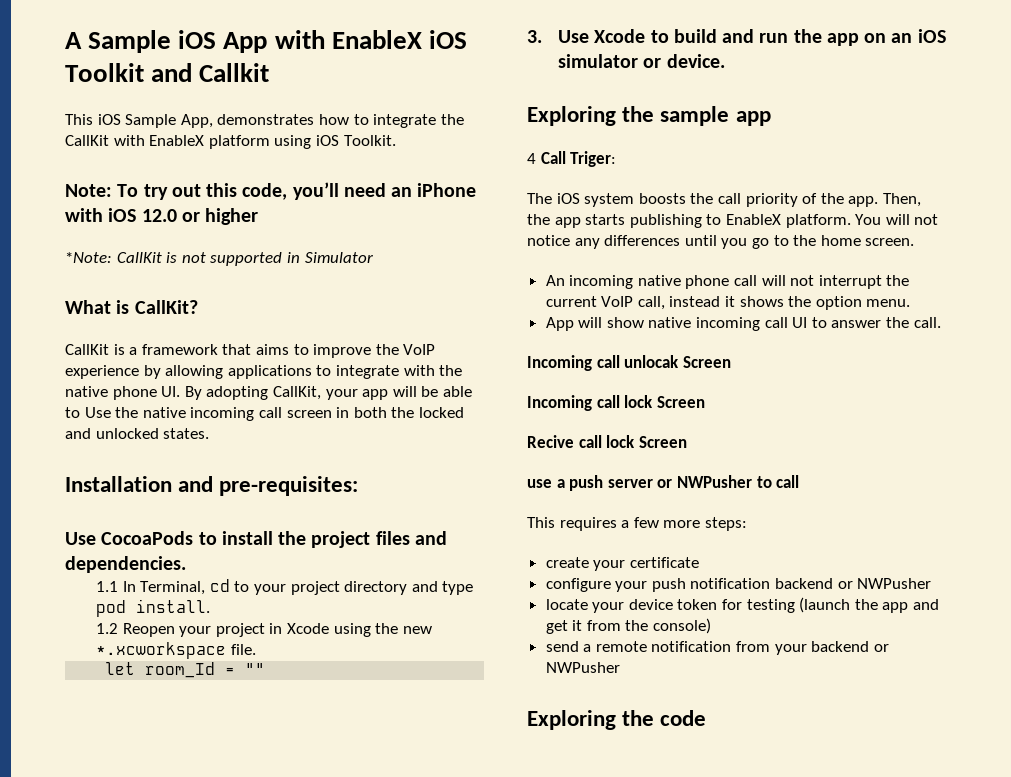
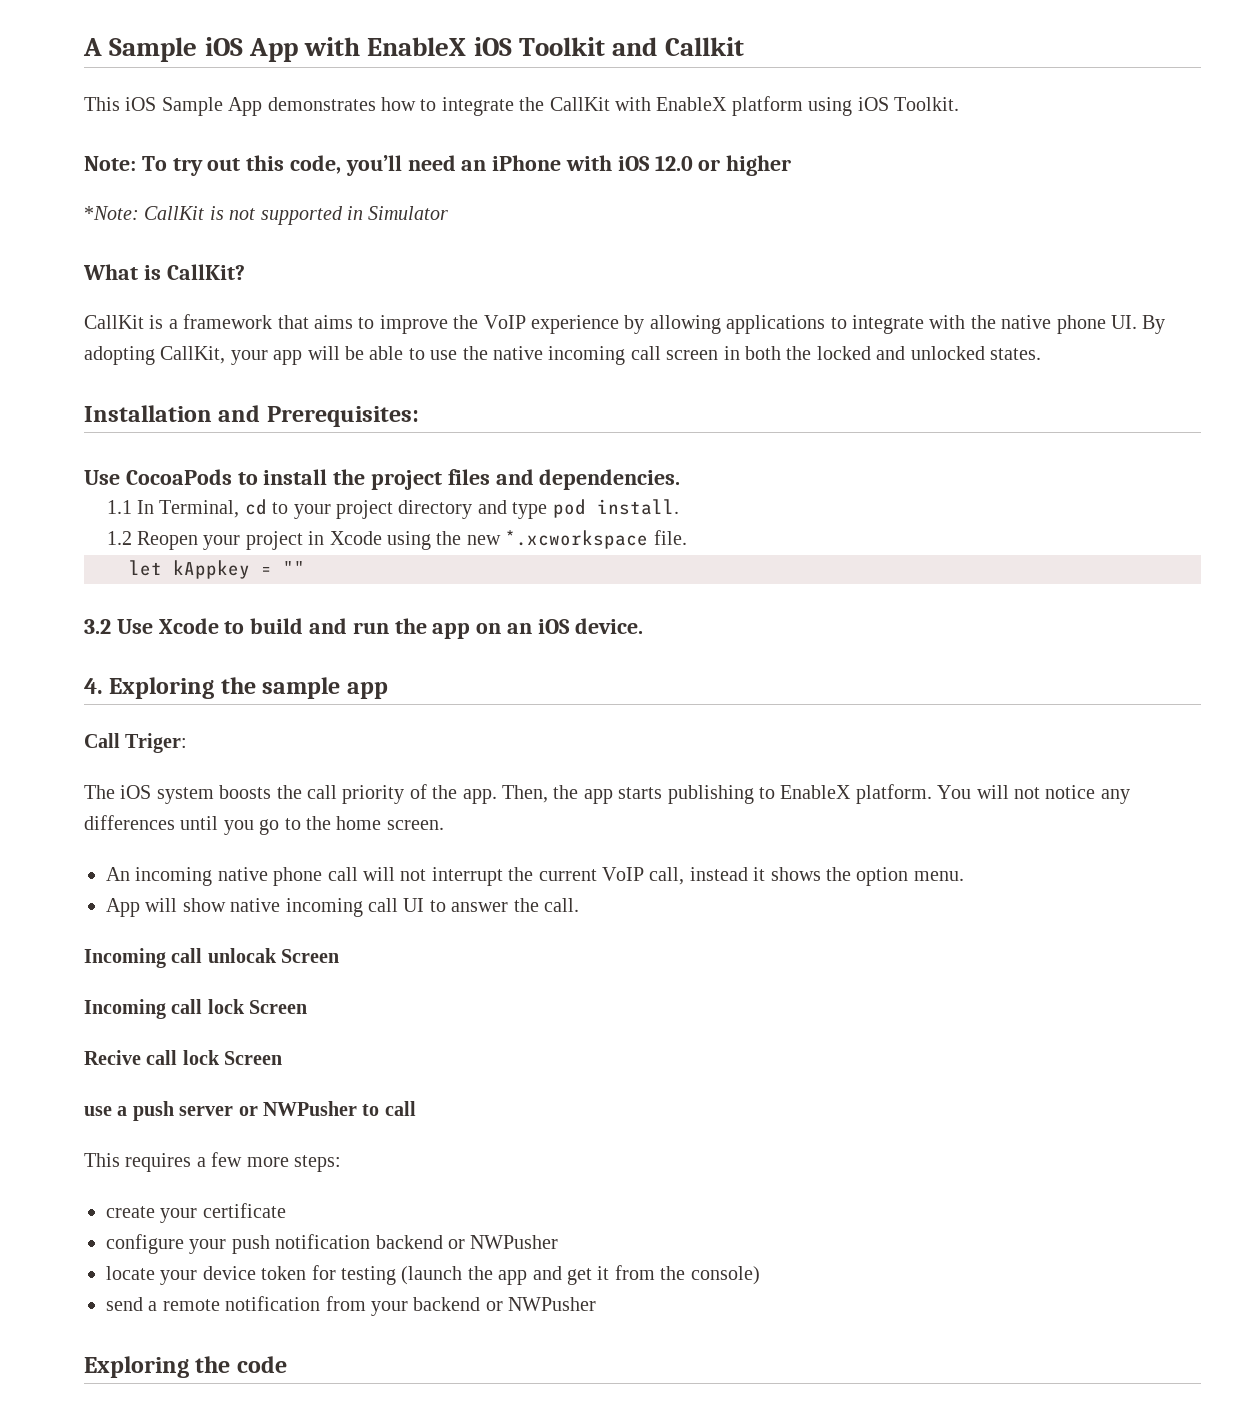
- This iOS Sample App, demonstrates how to integrate the CallKit with EnableX platform using iOS Toolkit.
+ This iOS Sample App demonstrates how to integrate the CallKit with EnableX platform using iOS Toolkit.
- CallKit is a framework that aims to improve the VoIP experience by allowing applications to integrate with the native phone UI. By adopting CallKit, your app will be able to Use the native incoming call screen in both the locked and unlocked states.
+ CallKit is a framework that aims to improve the VoIP experience by allowing applications to integrate with the native phone UI. By adopting CallKit, your app will be able to use the native incoming call screen in both the locked and unlocked states.
- Installation and pre-requisites:
+ Installation and Prerequisites:
- let room_Id = ""
+ let kAppkey = ""
- 3. Use Xcode to build and run the app on an iOS simulator or device.
+ 3.2 Use Xcode to build and run the app on an iOS device.
- Exploring the sample app
+ 4. Exploring the sample app
- 4 Call Triger:
+ Call Triger:

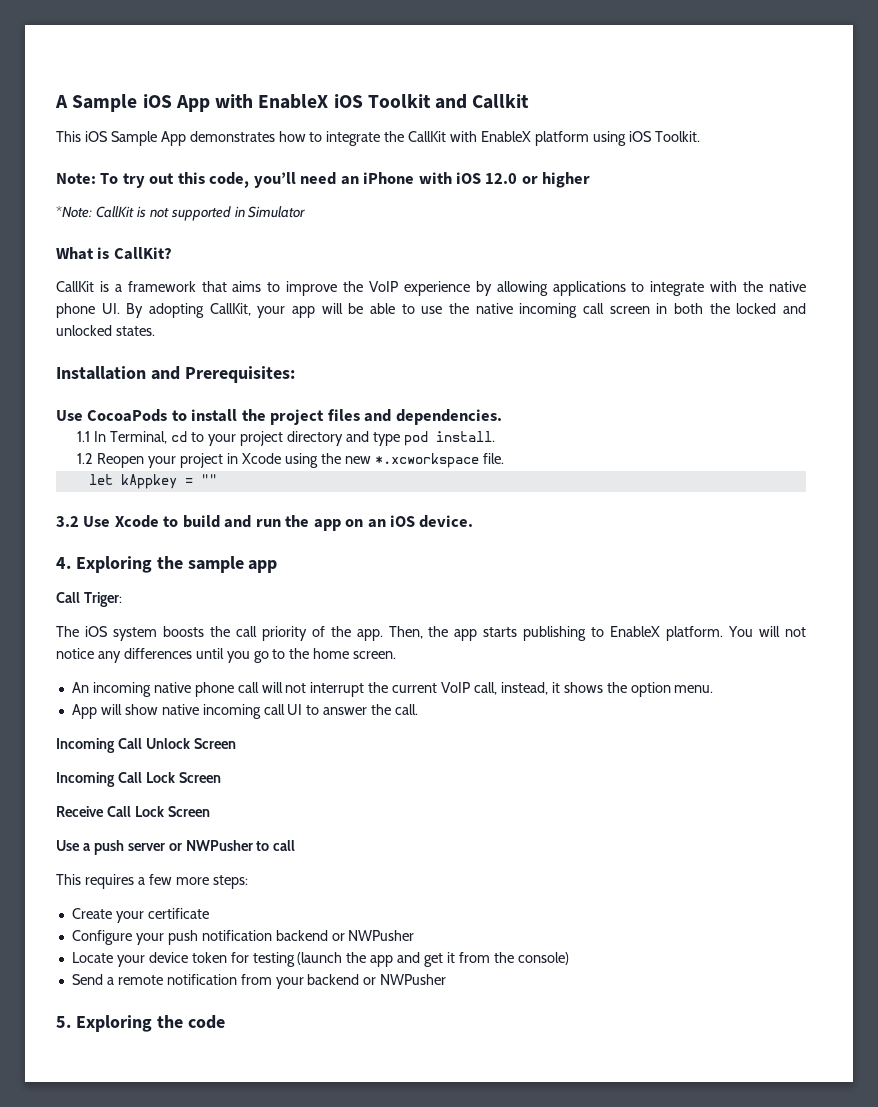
- An incoming native phone call will not interrupt the current VoIP call, instead it shows the option menu.
+ An incoming native phone call will not interrupt the current VoIP call, instead, it shows the option menu.
- Incoming call unlocak Screen
+ Incoming Call Unlock Screen
- Incoming call lock Screen
- Recive call lock Screen
- use a push server or NWPusher to call
+ Incoming Call Lock Screen
+ Receive Call Lock Screen
+ Use a push server or NWPusher to call
- create your certificate
+ Create your certificate
- configure your push notification backend or NWPusher
+ Configure your push notification backend or NWPusher
- locate your device token for testing (launch the app and get it from the console)
+ Locate your device token for testing (launch the app and get it from the console)
- send a remote notification from your backend or NWPusher
+ Send a remote notification from your backend or NWPusher
- Exploring the code
+ 5. Exploring the code

